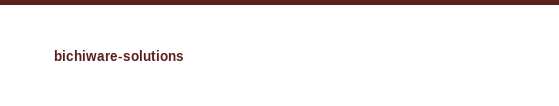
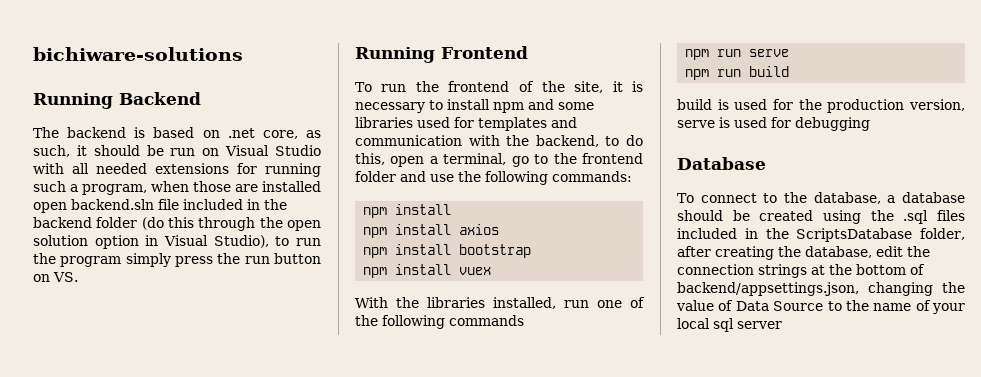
+ Running Backend
+ The backend is based on .net core, as such, it should be run on Visual Studio with all needed extensions for running such a program, when those are installed open backend.sln file included in the backend folder (do this through the open solution option in Visual Studio), to run the program simply press the run button on VS.
+ Running Frontend
+ To run the frontend of the site, it is necessary to install npm and some libraries used for templates and communication with the backend, to do this, open a terminal, go to the frontend folder and use the following commands:
+ npm install
+ npm install axios
+ npm install bootstrap
+ npm install vuex
+ With the libraries installed, run one of the following commands
+ npm run serve
+ npm run build
+ build is used for the production version, serve is used for debugging
+ Database
+ To connect to the database, a database should be created using the .sql files included in the ScriptsDatabase folder, after creating the database, edit the connection strings at the bottom of backend/appsettings.json, changing the value of Data Source to the name of your local sql server

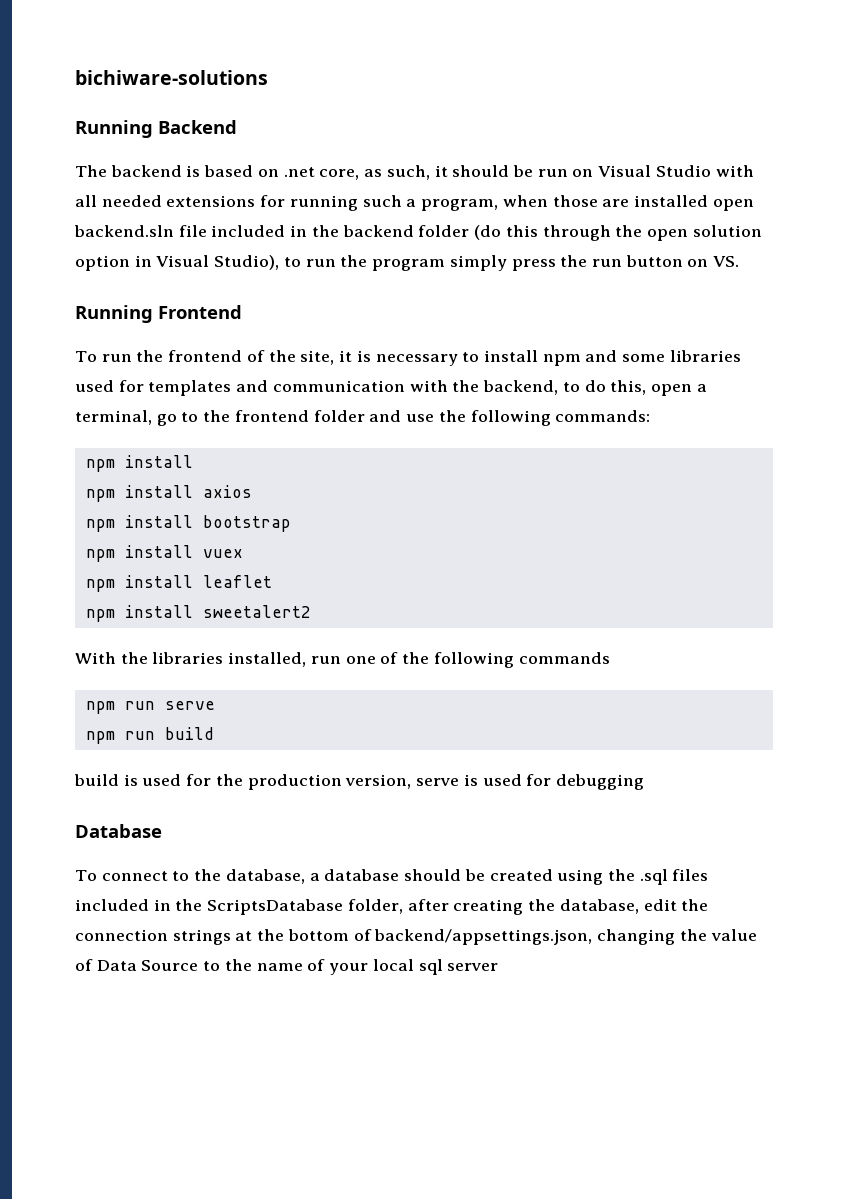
+ npm install leaflet
+ npm install sweetalert2

